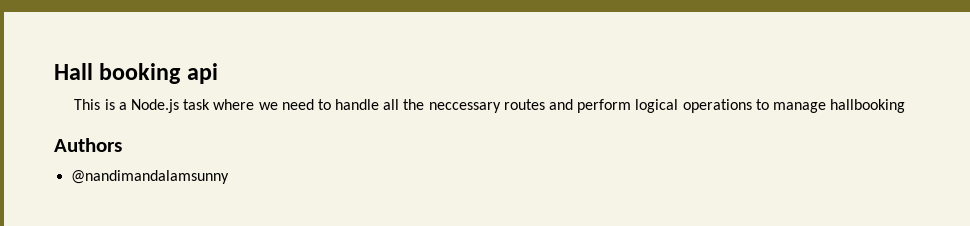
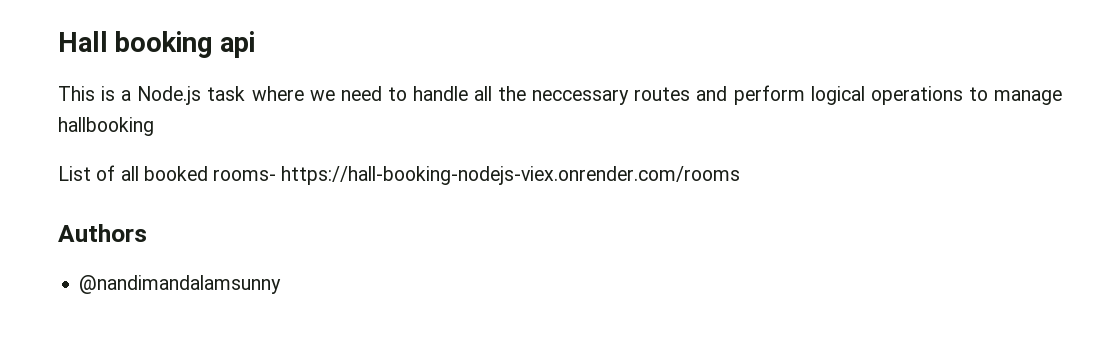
+ List of all booked rooms- https://hall-booking-nodejs-viex.onrender.com/rooms

